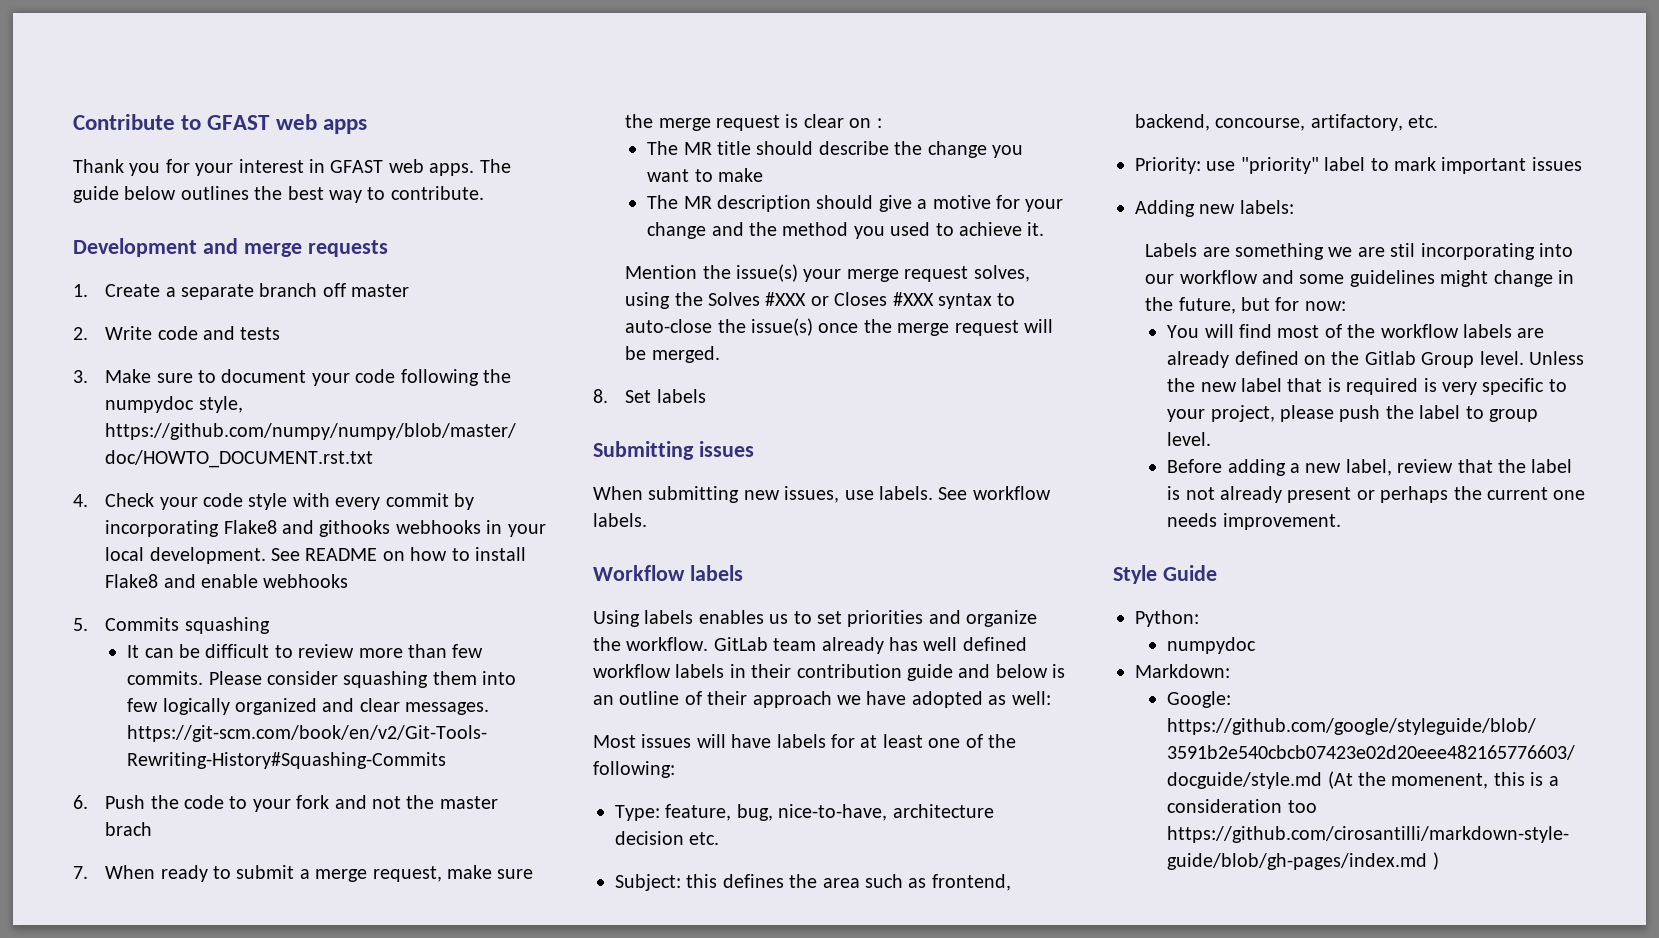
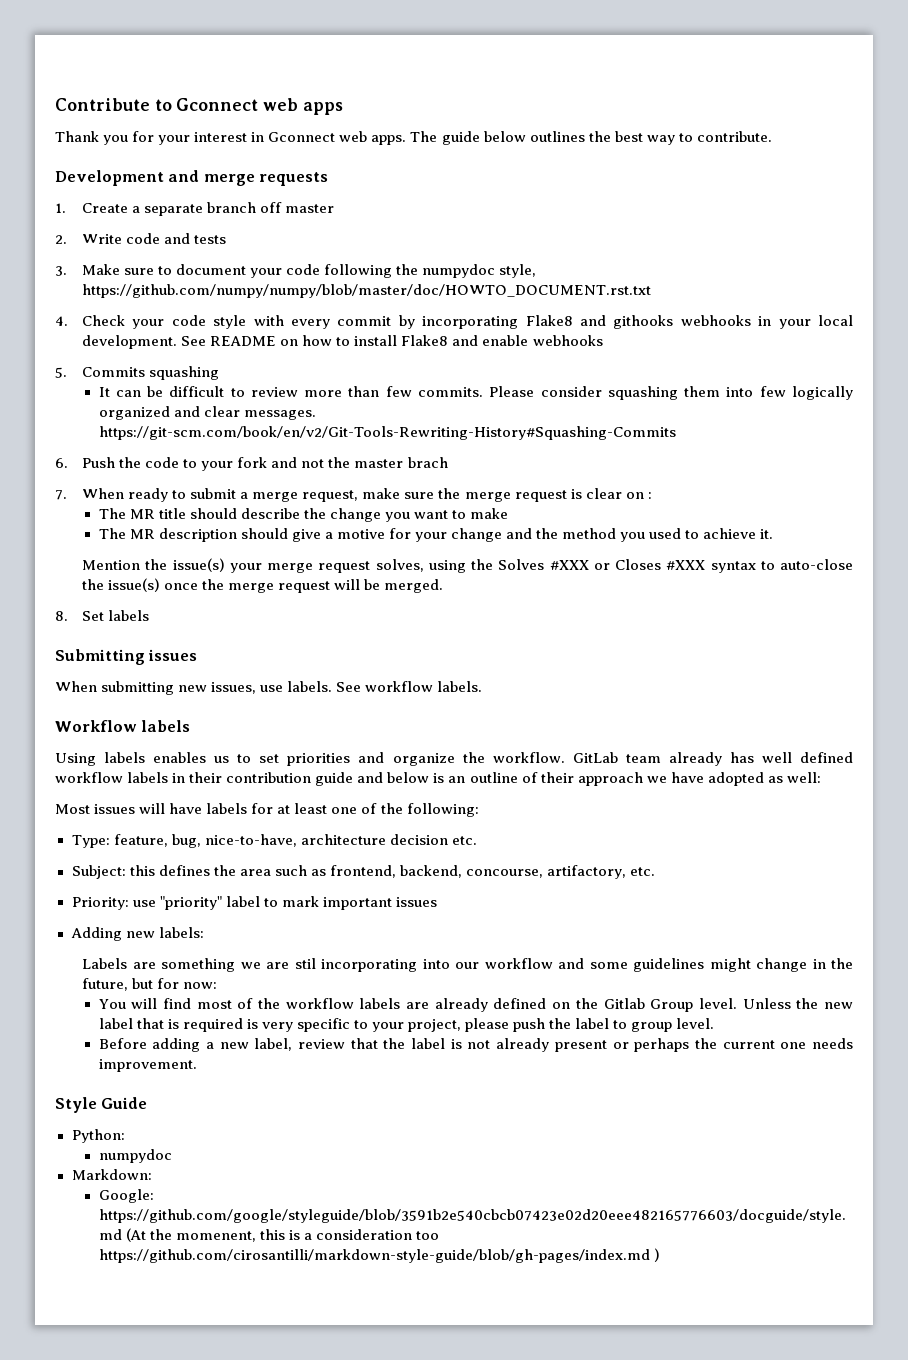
- Contribute to GFAST web apps
+ Contribute to Gconnect web apps
- Thank you for your interest in GFAST web apps.
+ Thank you for your interest in Gconnect web apps.

